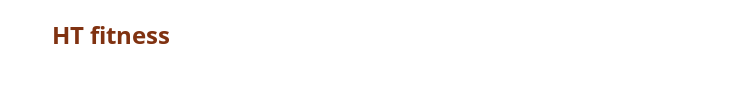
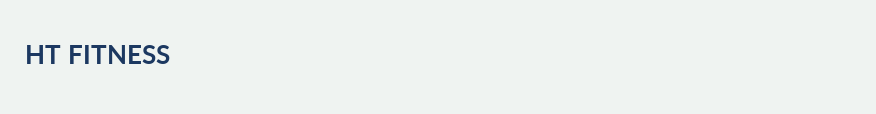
- HT fitness
+ HT FITNESS

